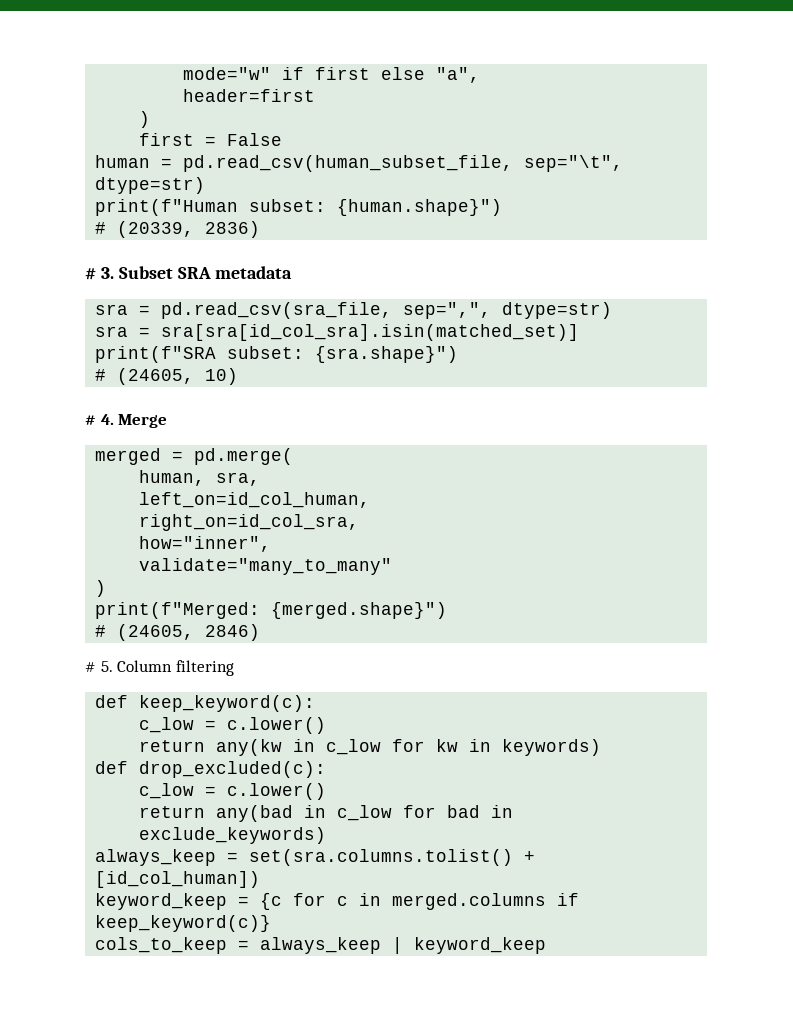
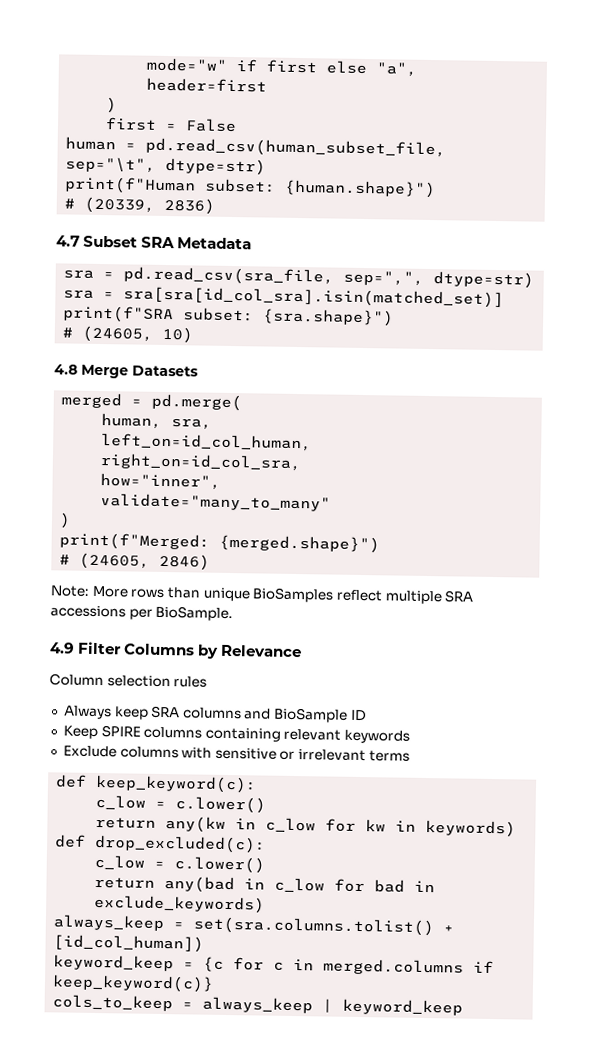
- # 3. Subset SRA metadata
+ 4.7 Subset SRA Metadata
- # 4. Merge
+ 4.8 Merge Datasets
- # 5. Column filtering
+ Note: More rows than unique BioSamples reflect multiple SRA accessions per BioSample.
+ 4.9 Filter Columns by Relevance
+ Column selection rules
+ Always keep SRA columns and BioSample ID
+ Keep SPIRE columns containing relevant keywords
+ Exclude columns with sensitive or irrelevant terms

